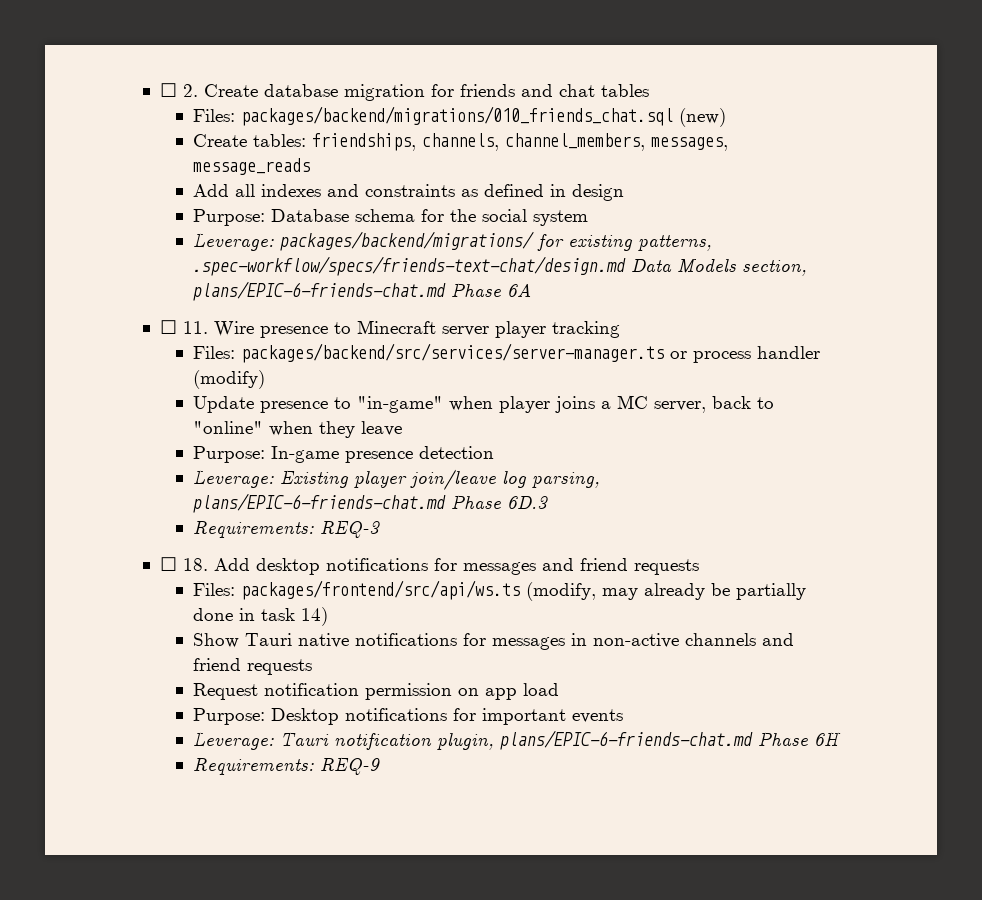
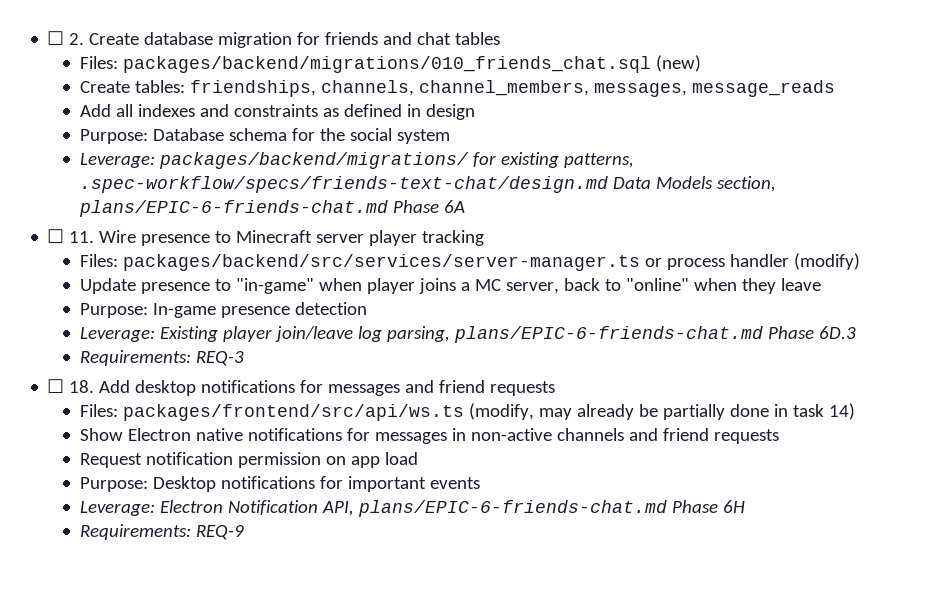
- Show Tauri native notifications for messages in non-active channels and friend requests
+ Show Electron native notifications for messages in non-active channels and friend requests
- Leverage: Tauri notification plugin, plans/EPIC-6-friends-chat.md Phase 6H
+ Leverage: Electron Notification API, plans/EPIC-6-friends-chat.md Phase 6H

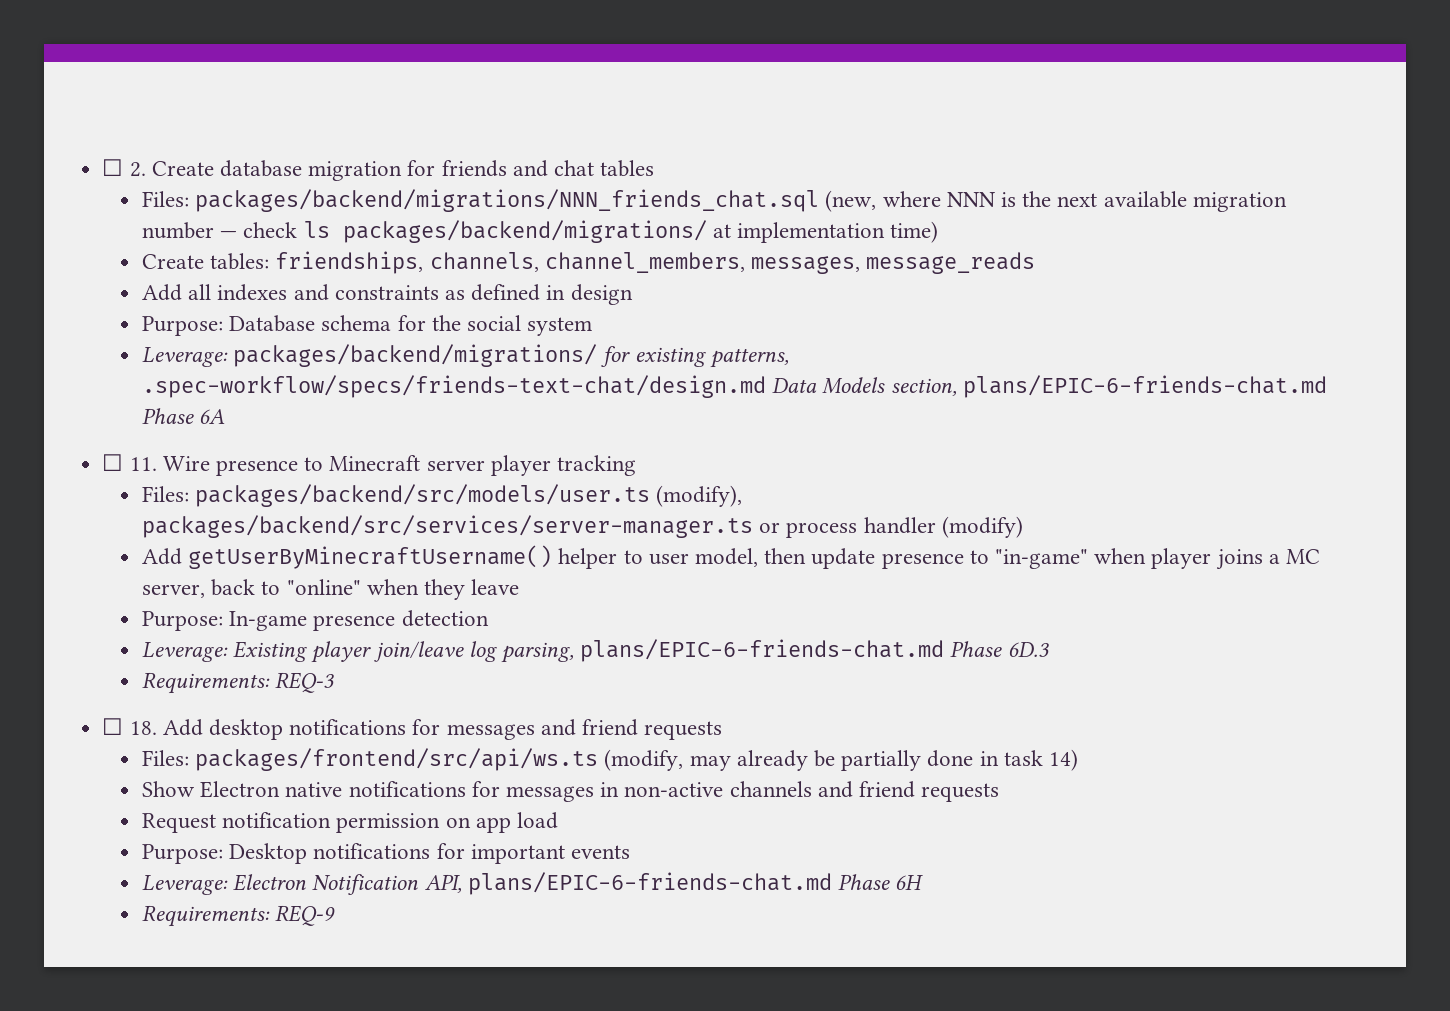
- Files: packages/backend/migrations/010_friends_chat.sql (new)
+ Files: packages/backend/migrations/NNN_friends_chat.sql (new, where NNN is the next available migration number — check ls packages/backend/migrations/ at implementation time)
- Files: packages/backend/src/services/server-manager.ts or process handler (modify)
+ Files: packages/backend/src/models/user.ts (modify), packages/backend/src/services/server-manager.ts or process handler (modify)
- Update presence to "in-game" when player joins a MC server, back to "online" when they leave
+ Add getUserByMinecraftUsername() helper to user model, then update presence to "in-game" when player joins a MC server, back to "online" when they leave

